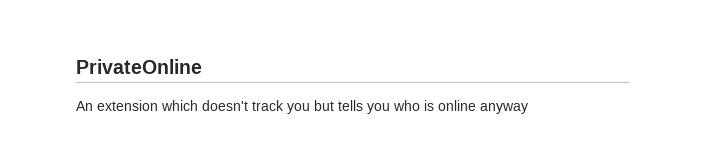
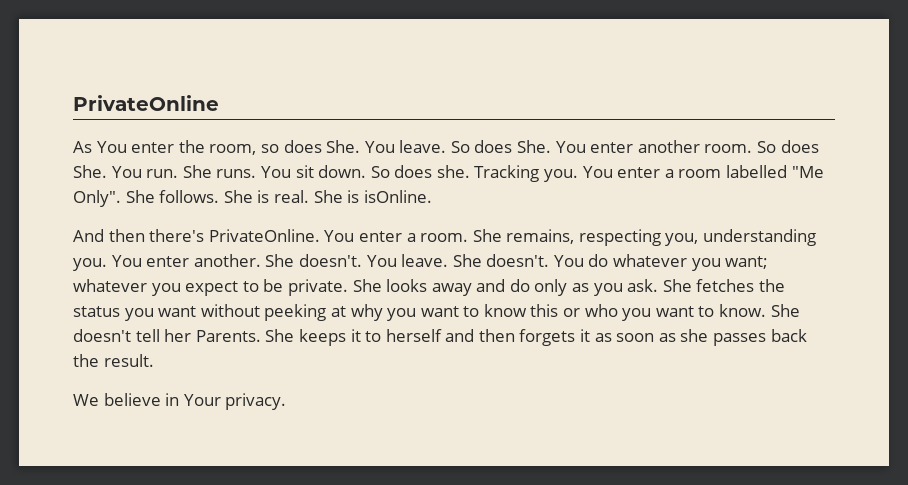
- An extension which doesn't track you but tells you who is online anyway
+ As You enter the room, so does She. You leave. So does She. You enter another room. So does She. You run. She runs. You sit down. So does she. Tracking you. You enter a room labelled "Me Only". She follows. She is real. She is isOnline.
+ And then there's PrivateOnline. You enter a room. She remains, respecting you, understanding you. You enter another. She doesn't. You leave. She doesn't. You do whatever you want; whatever you expect to be private. She looks away and do only as you ask. She fetches the status you want without peeking at why you want to know this or who you want to know. She doesn't tell her Parents. She keeps it to herself and then forgets it as soon as she passes back the result.
+ We believe in Your privacy.

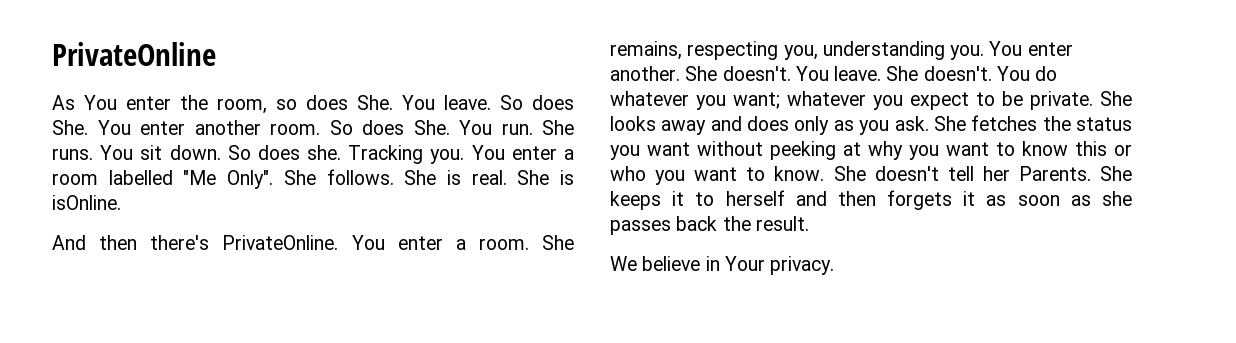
- She looks away and do only as you ask.
+ She looks away and does only as you ask.

